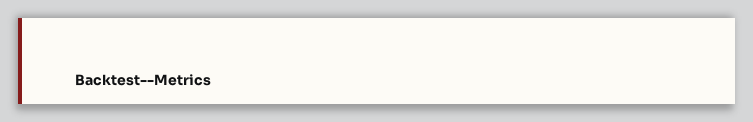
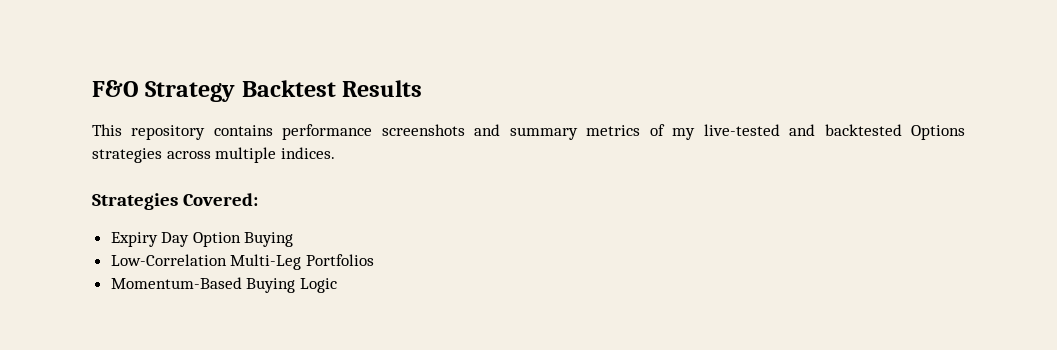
- Backtest--Metrics
+ F&O Strategy Backtest Results
+ This repository contains performance screenshots and summary metrics of my live-tested and backtested Options strategies across multiple indices.
+ Strategies Covered:
+ Expiry Day Option Buying
+ Low-Correlation Multi-Leg Portfolios
+ Momentum-Based Buying Logic

